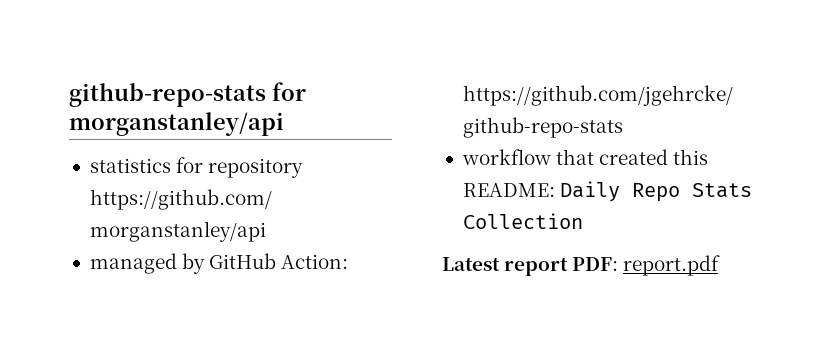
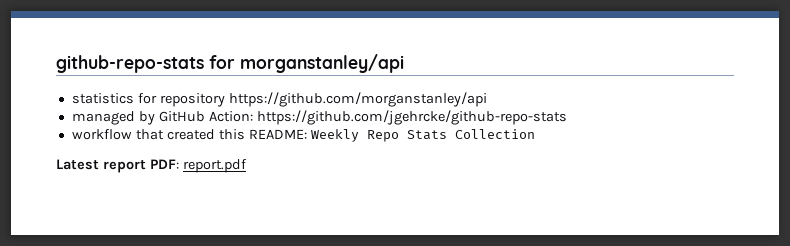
- workflow that created this README: Daily Repo Stats Collection
+ workflow that created this README: Weekly Repo Stats Collection

